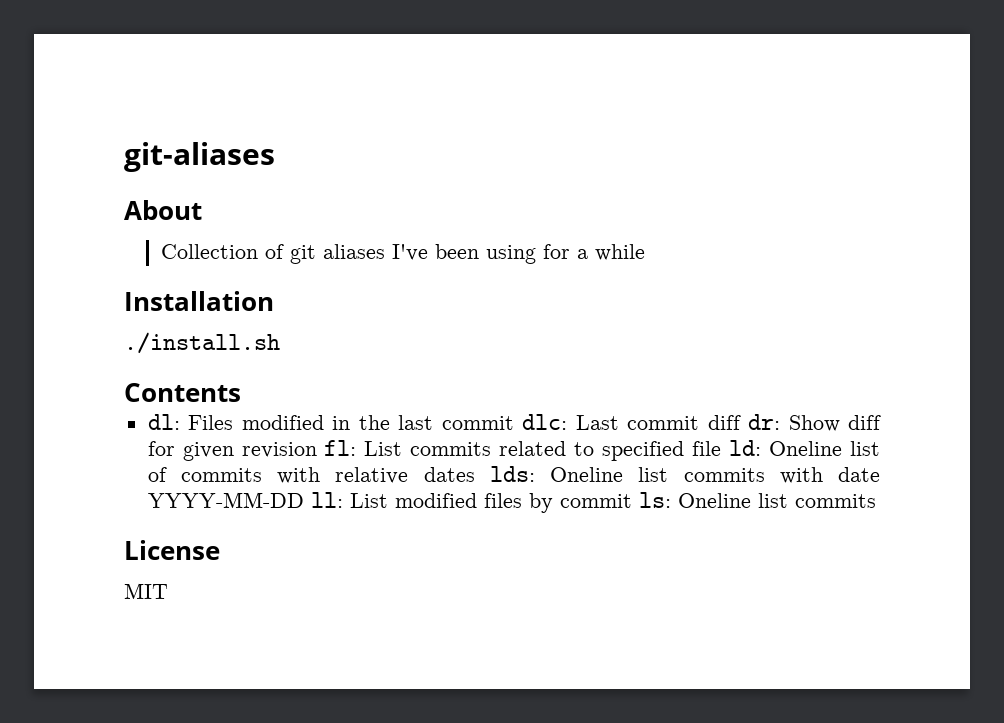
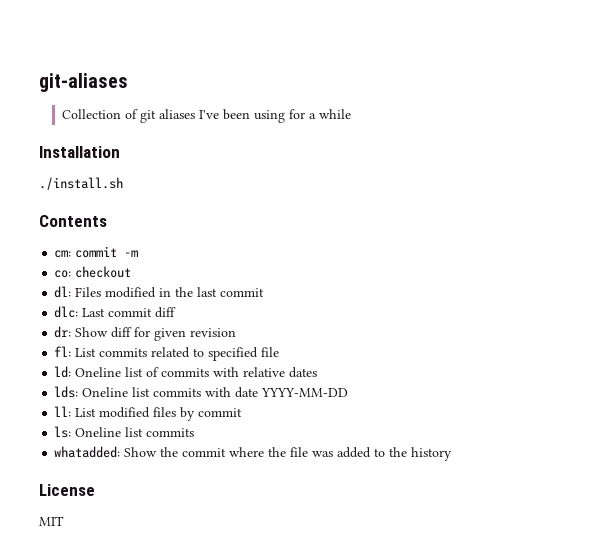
- About
+ cm: commit -m
+ co: checkout
- dl: Files modified in the last commit dlc: Last commit diff dr: Show diff for given revision fl: List commits related to specified file ld: Oneline list of commits with relative dates lds: Oneline list commits with date YYYY-MM-DD ll: List modified files by commit ls: Oneline list commits
+ dl: Files modified in the last commit
+ dlc: Last commit diff
+ dr: Show diff for given revision
+ fl: List commits related to specified file
+ ld: Oneline list of commits with relative dates
+ lds: Oneline list commits with date YYYY-MM-DD
+ ll: List modified files by commit
+ ls: Oneline list commits
+ whatadded: Show the commit where the file was added to the history

